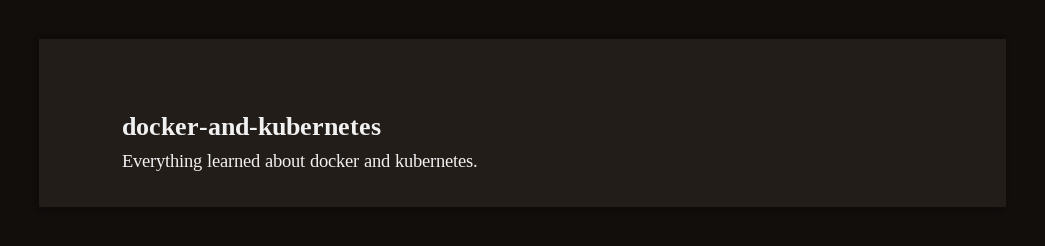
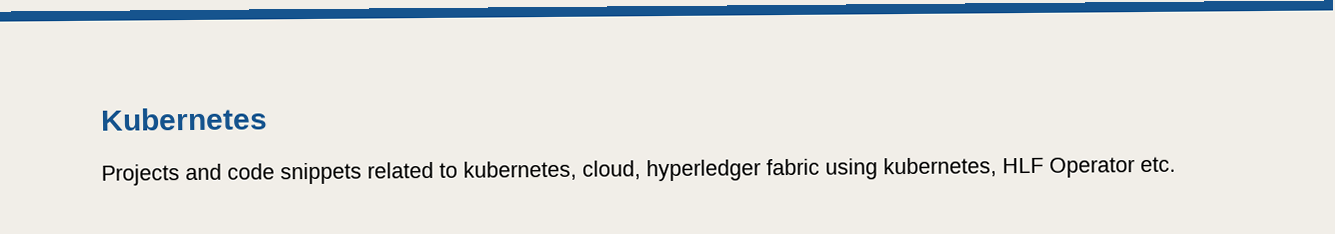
- docker-and-kubernetes
- Everything learned about docker and kubernetes.
+ Kubernetes
+ Projects and code snippets related to kubernetes, cloud, hyperledger fabric using kubernetes, HLF Operator etc.

